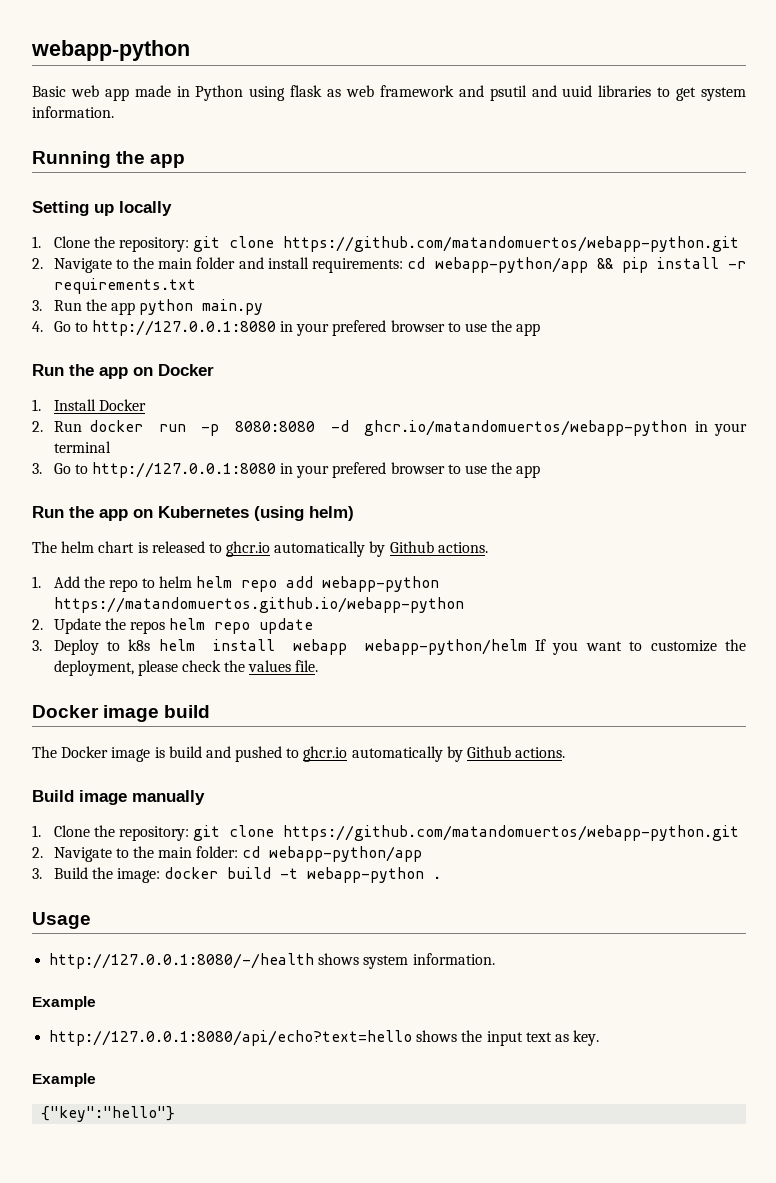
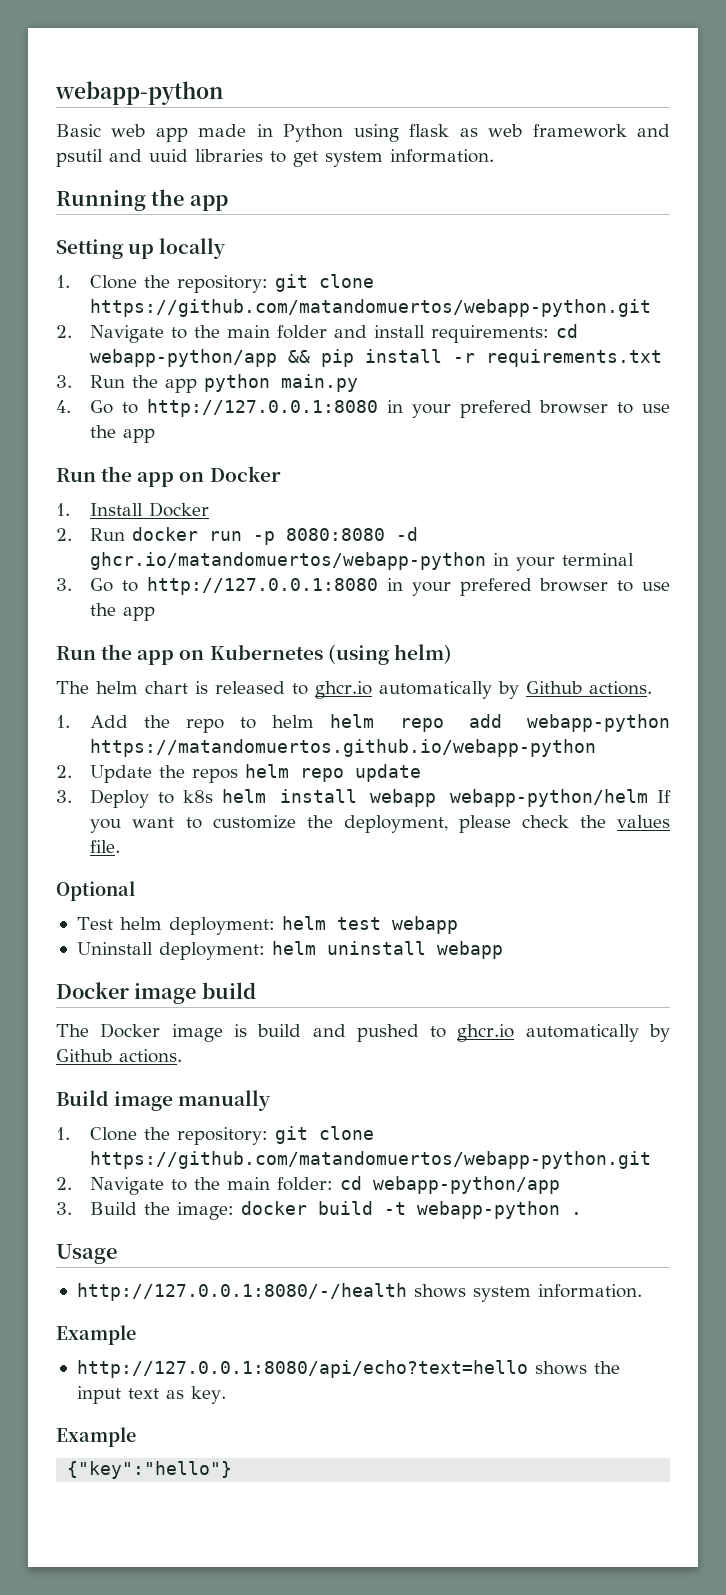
+ Optional
+ Test helm deployment: helm test webapp
+ Uninstall deployment: helm uninstall webapp

